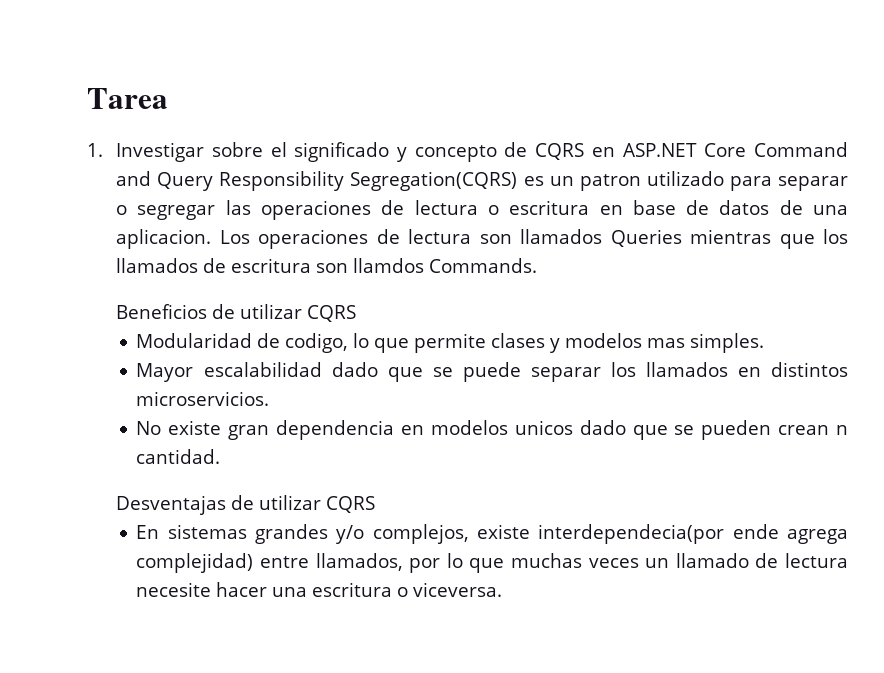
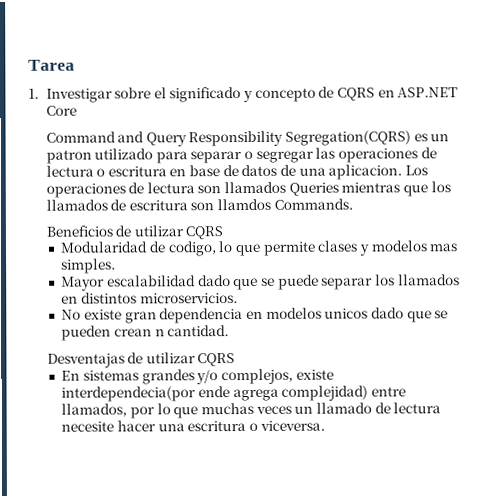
- 1. Investigar sobre el significado y concepto de CQRS en ASP.NET Core Command and Query Responsibility Segregation(CQRS) es un patron utilizado para separar o segregar las operaciones de lectura o escritura en base de datos de una aplicacion.
+ 1. Investigar sobre el significado y concepto de CQRS en ASP.NET Core
+ Command and Query Responsibility Segregation(CQRS) es un patron utilizado para separar o segregar las operaciones de lectura o escritura en base de datos de una aplicacion.

